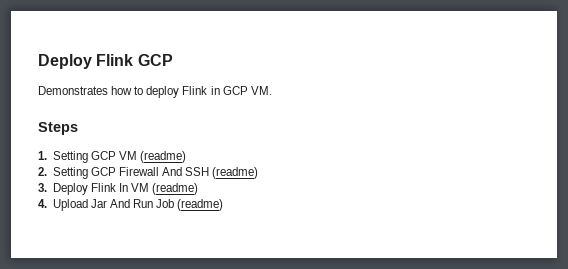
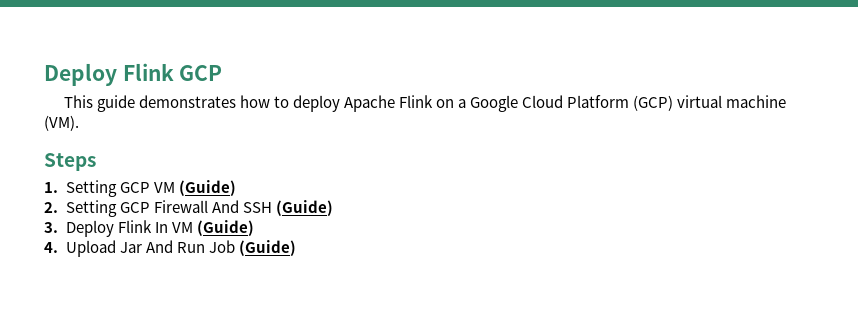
- Demonstrates how to deploy Flink in GCP VM.
+ This guide demonstrates how to deploy Apache Flink on a Google Cloud Platform (GCP) virtual machine (VM).
- 1. Setting GCP VM (readme)
+ 1. Setting GCP VM (Guide)
- 2. Setting GCP Firewall And SSH (readme)
+ 2. Setting GCP Firewall And SSH (Guide)
- 3. Deploy Flink In VM (readme)
+ 3. Deploy Flink In VM (Guide)
- 4. Upload Jar And Run Job (readme)
+ 4. Upload Jar And Run Job (Guide)

